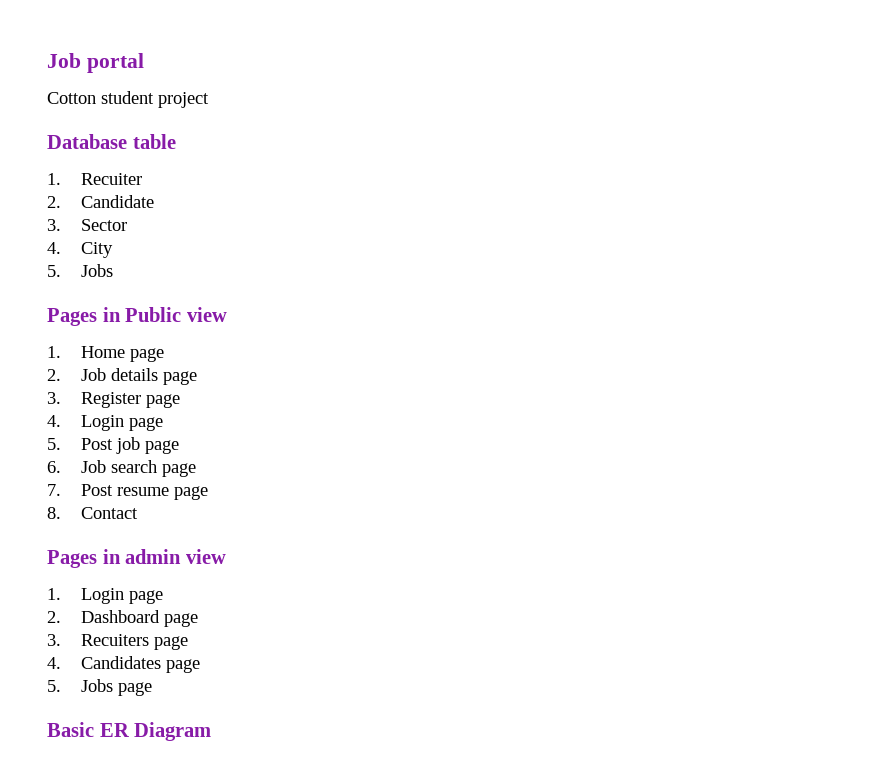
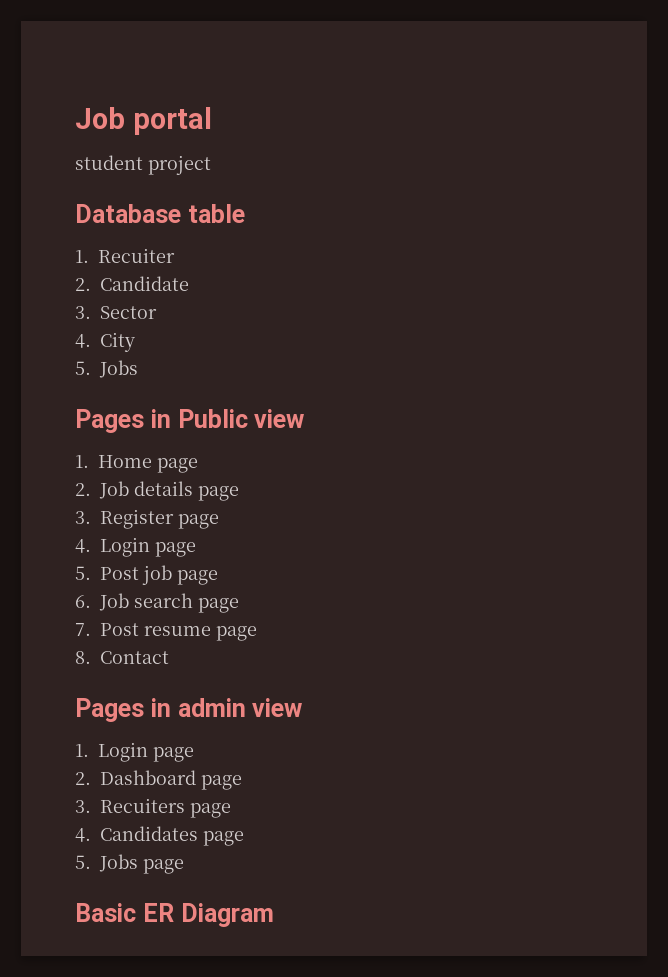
- Cotton student project
+ student project

